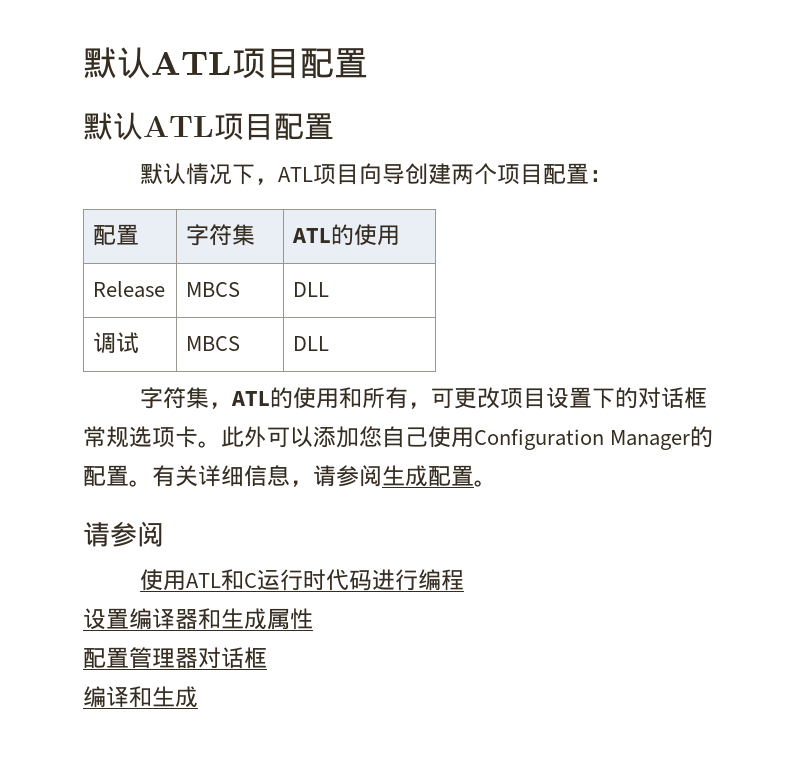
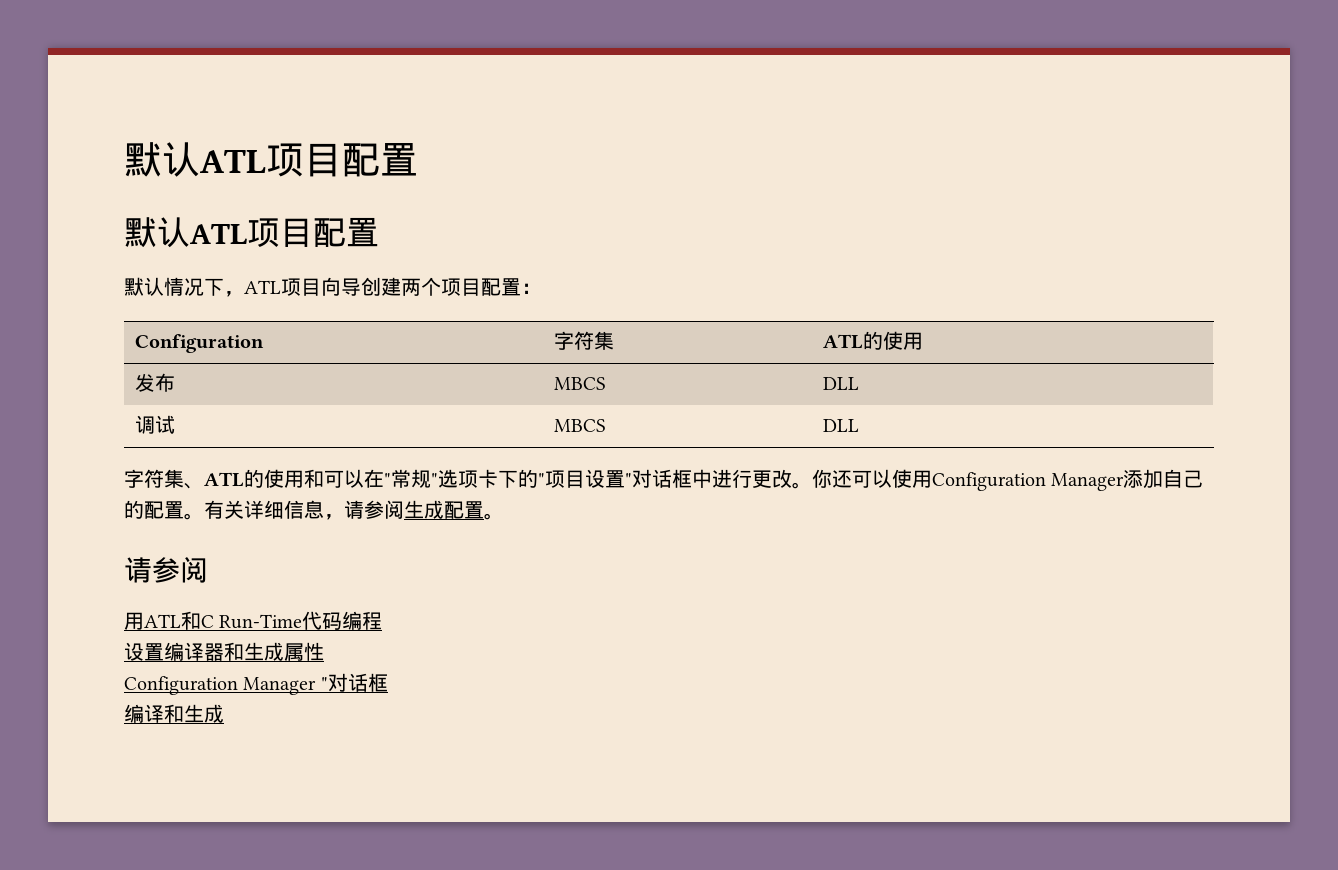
- 配置 | 字符集 | ATL的使用
+ Configuration | 字符集 | ATL的使用
- Release | MBCS | DLL
+ 发布 | MBCS | DLL
- 字符集，ATL的使用和所有，可更改项目设置下的对话框常规选项卡。此外可以添加您自己使用Configuration Manager的配置。
+ 字符集、ATL的使用和可以在"常规"选项卡下的"项目设置"对话框中进行更改。你还可以使用Configuration Manager添加自己的配置。
- 使用ATL和C运行时代码进行编程
+ 用ATL和C Run-Time代码编程
- 配置管理器对话框
+ Configuration Manager "对话框

